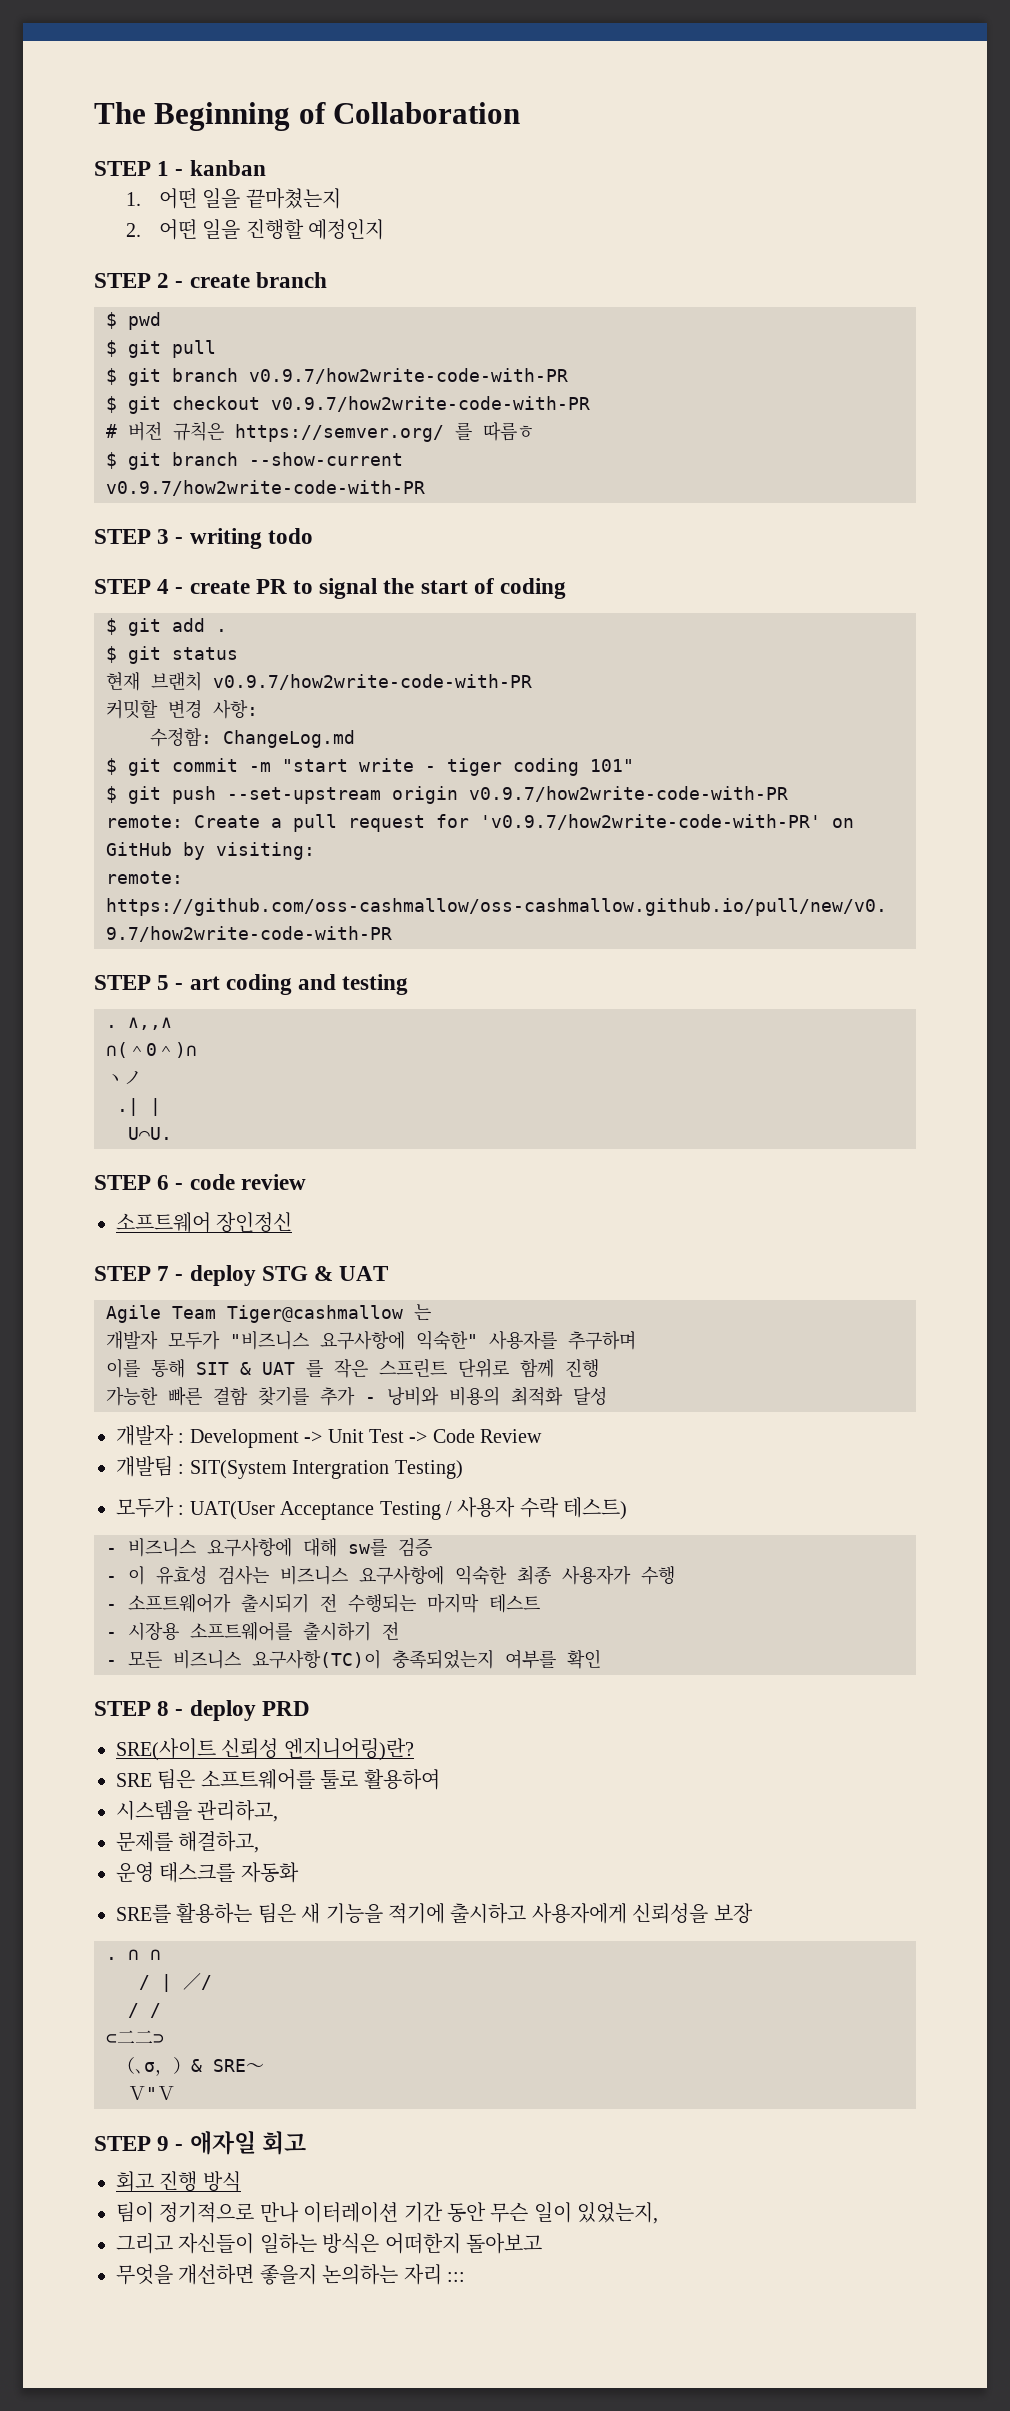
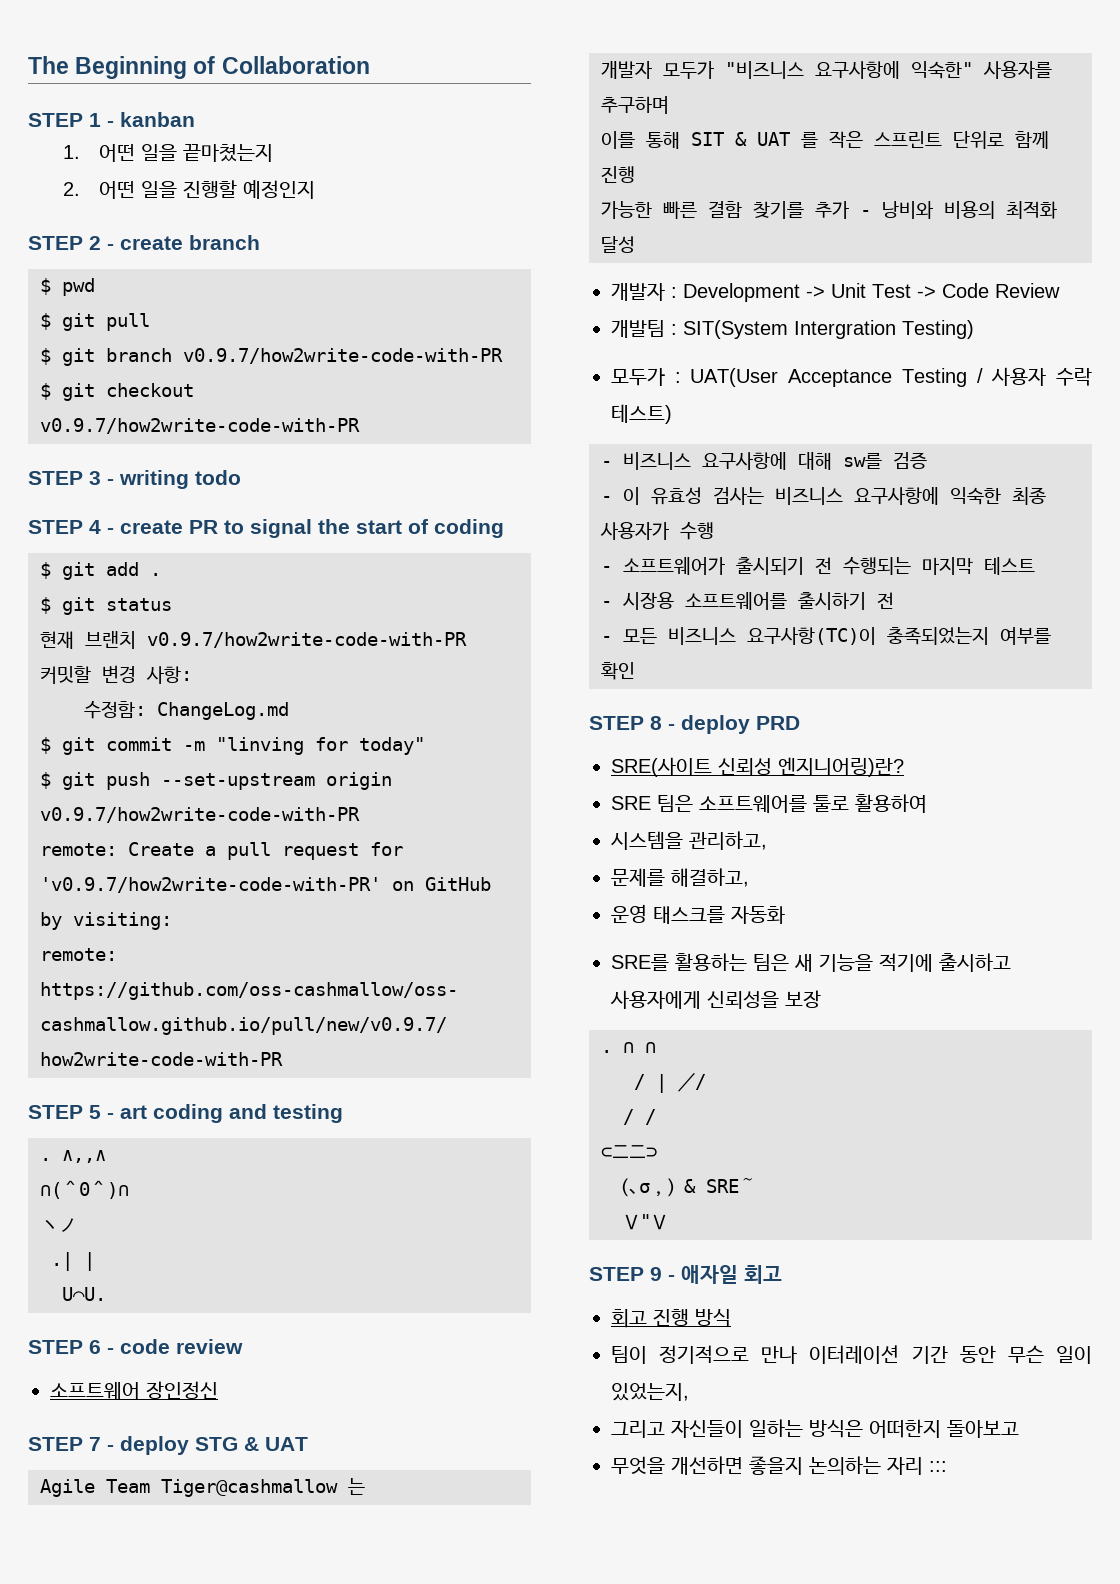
- # 버전 규칙은 https://semver.org/ 를 따름ㅎ
- $ git branch --show-current
- v0.9.7/how2write-code-with-PR
- $ git commit -m "start write - tiger coding 101"
+ $ git commit -m "linving for today"

